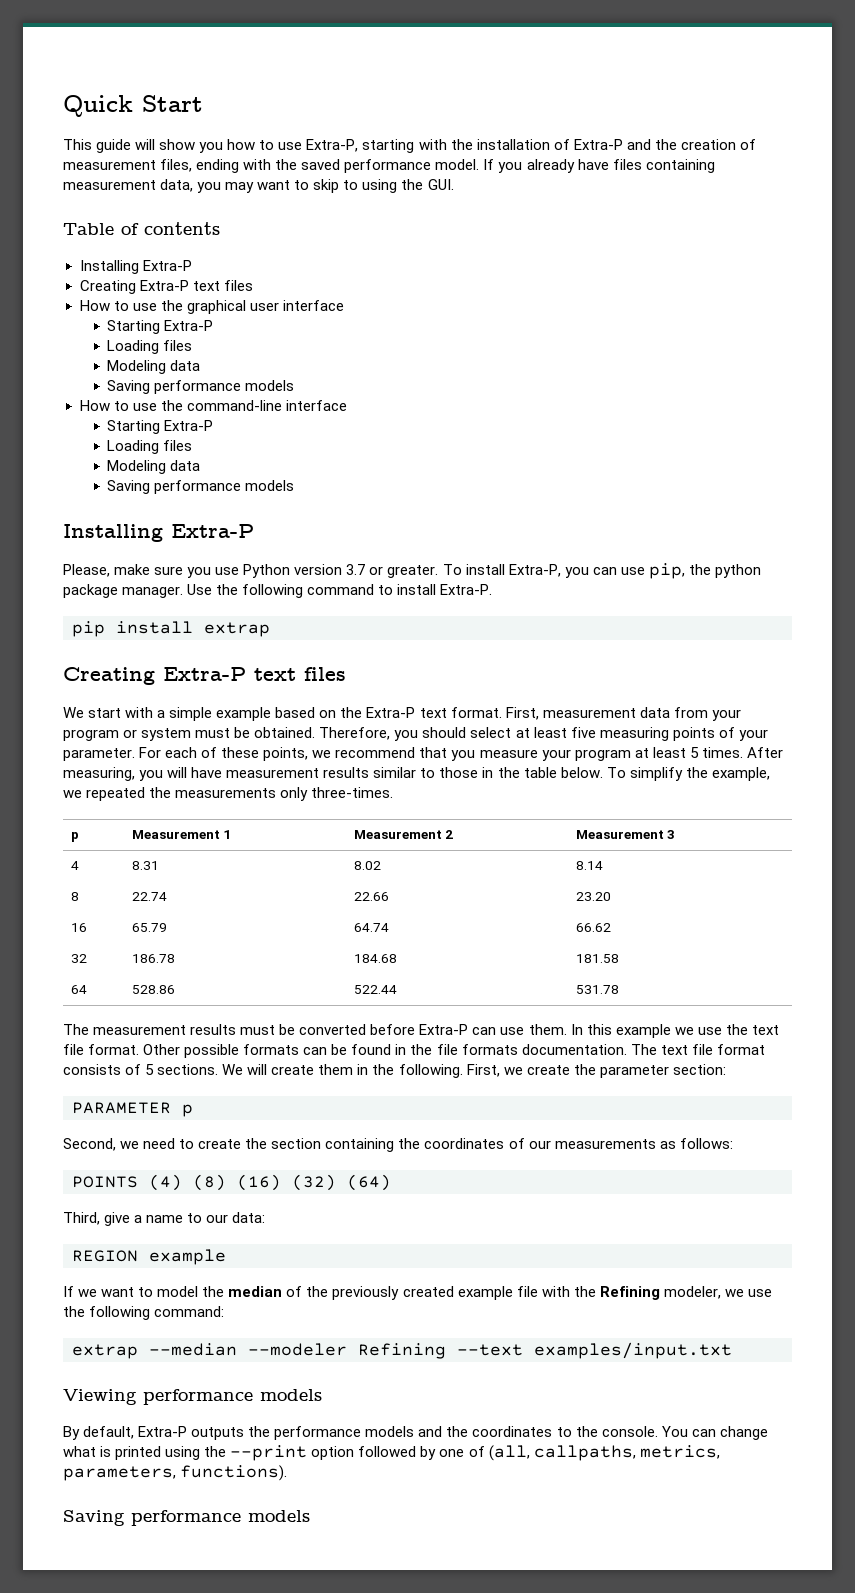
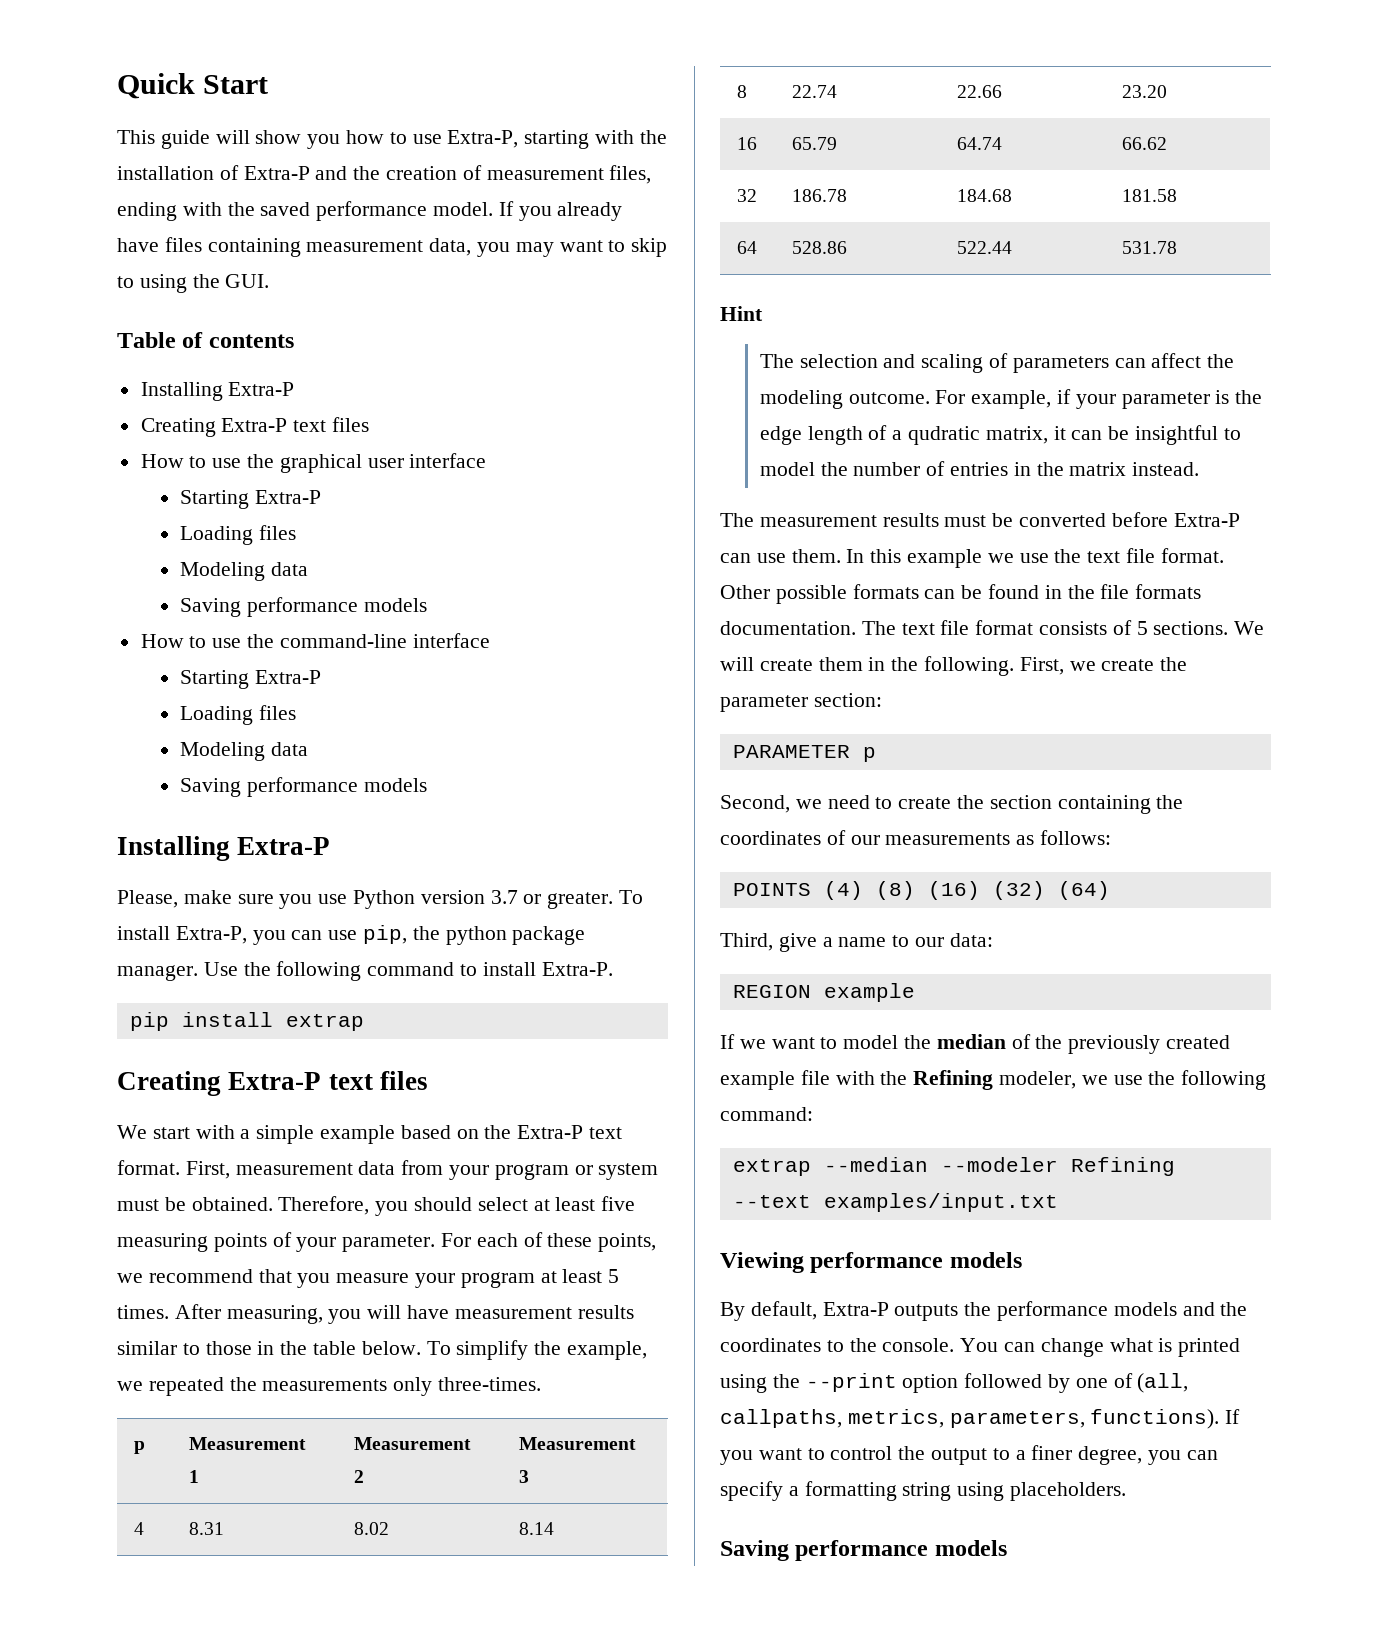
+ Hint
+ The selection and scaling of parameters can affect the modeling outcome. For example, if your parameter is the edge length of a qudratic matrix, it can be insightful to model the number of entries in the matrix instead.
+ If you want to control the output to a finer degree, you can specify a formatting string using placeholders.

